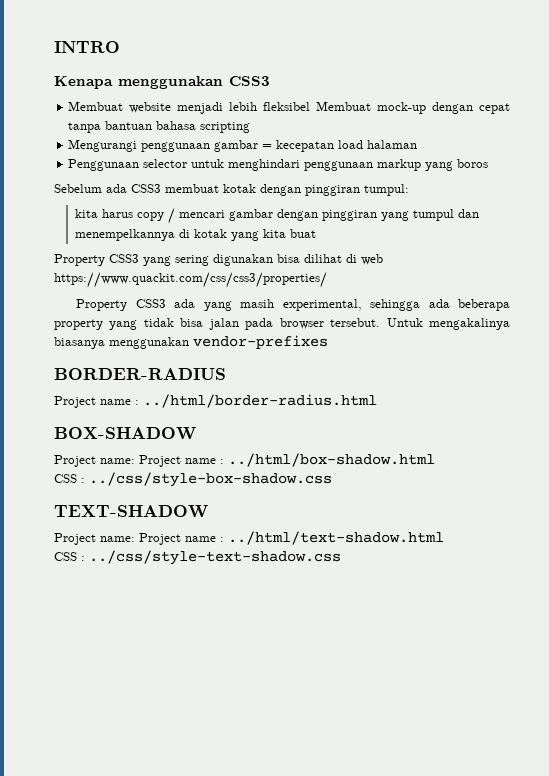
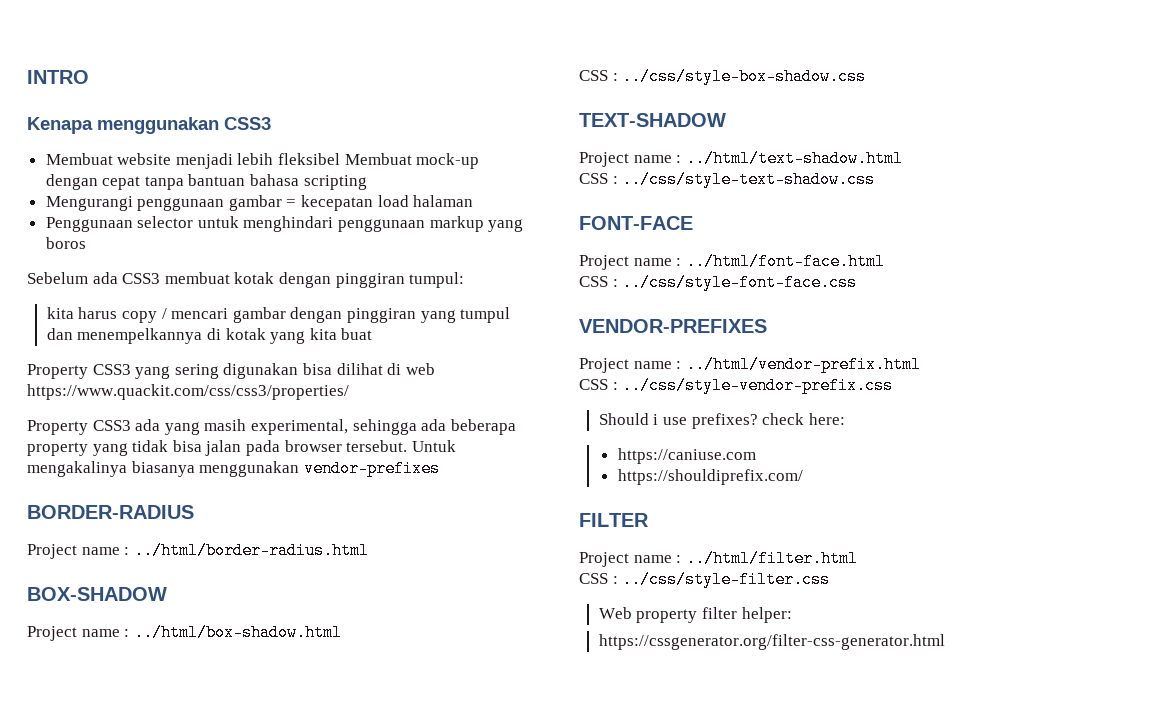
- Project name: Project name : ../html/box-shadow.html
+ Project name : ../html/box-shadow.html
- Project name: Project name : ../html/text-shadow.html
+ Project name : ../html/text-shadow.html
+ FONT-FACE
+ Project name : ../html/font-face.html
+ CSS : ../css/style-font-face.css
+ VENDOR-PREFIXES
+ Project name : ../html/vendor-prefix.html
+ CSS : ../css/style-vendor-prefix.css
+ Should i use prefixes? check here:
+ https://caniuse.com
+ https://shouldiprefix.com/
+ FILTER
+ Project name : ../html/filter.html
+ CSS : ../css/style-filter.css
+ Web property filter helper:
+ https://cssgenerator.org/filter-css-generator.html

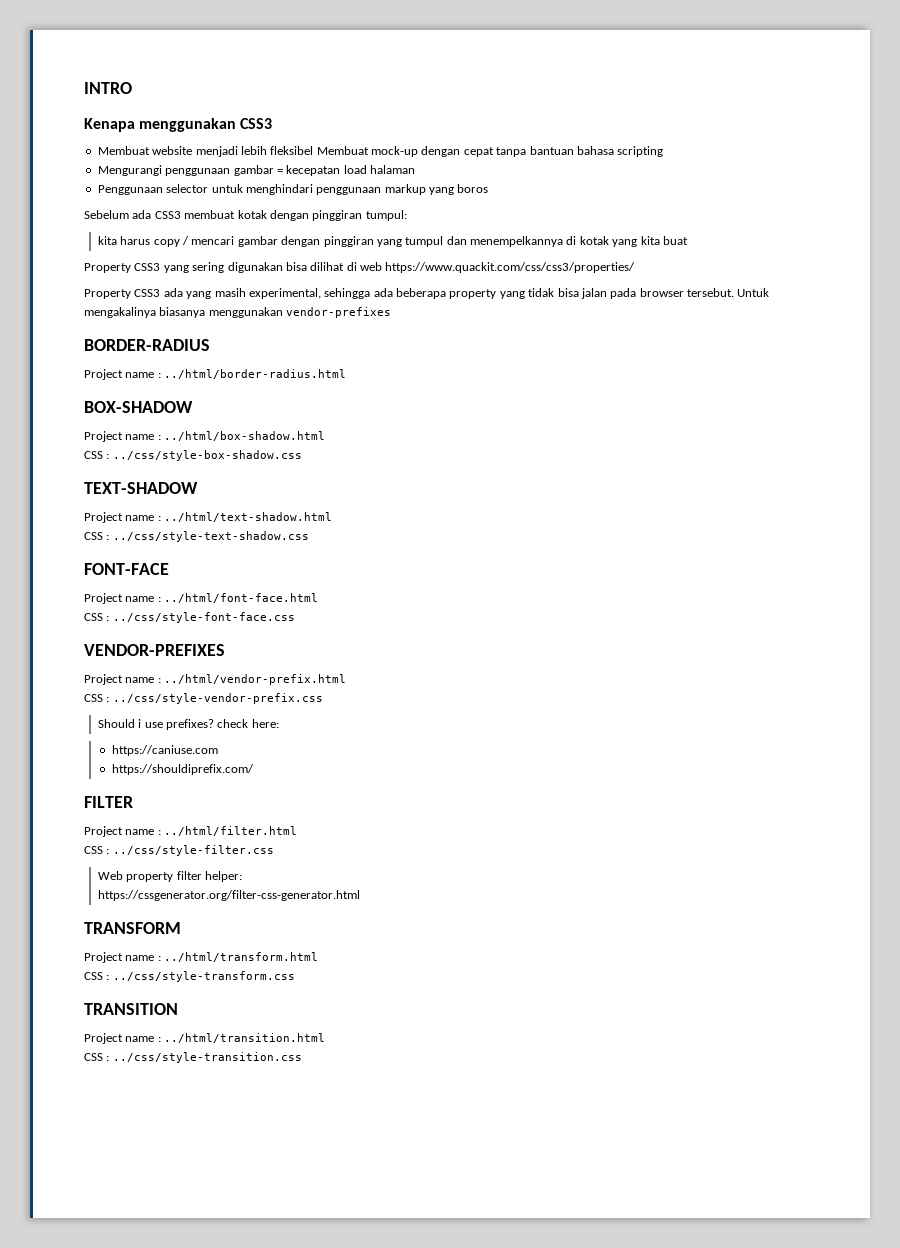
+ TRANSFORM
+ Project name : ../html/transform.html
+ CSS : ../css/style-transform.css
+ TRANSITION
+ Project name : ../html/transition.html
+ CSS : ../css/style-transition.css

